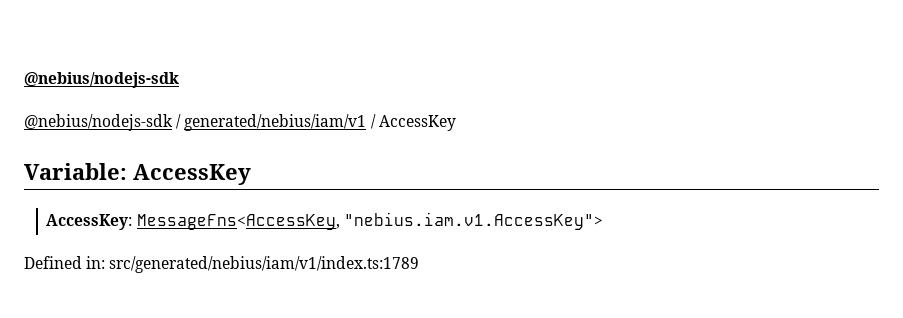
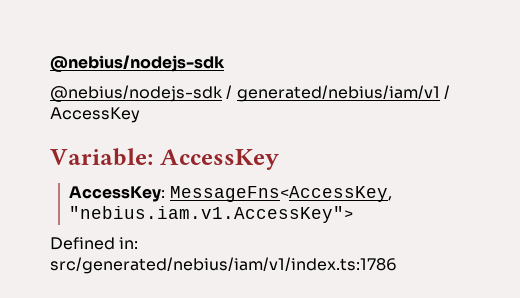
- Defined in: src/generated/nebius/iam/v1/index.ts:1789
+ Defined in: src/generated/nebius/iam/v1/index.ts:1786

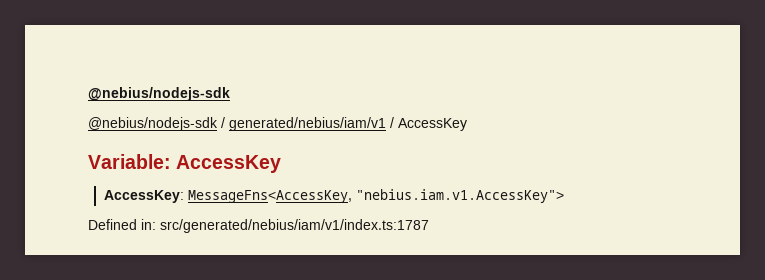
- Defined in: src/generated/nebius/iam/v1/index.ts:1786
+ Defined in: src/generated/nebius/iam/v1/index.ts:1787

